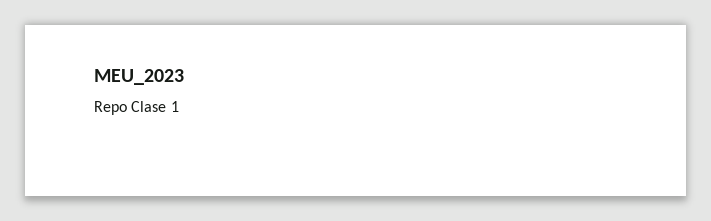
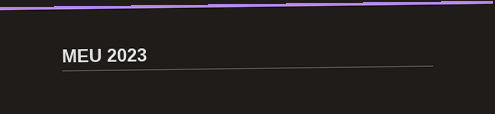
- MEU_2023
- Repo Clase 1
+ MEU 2023

